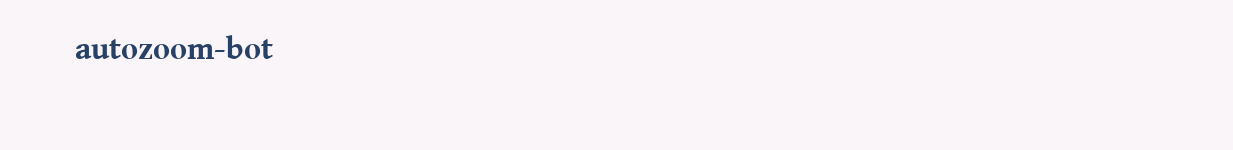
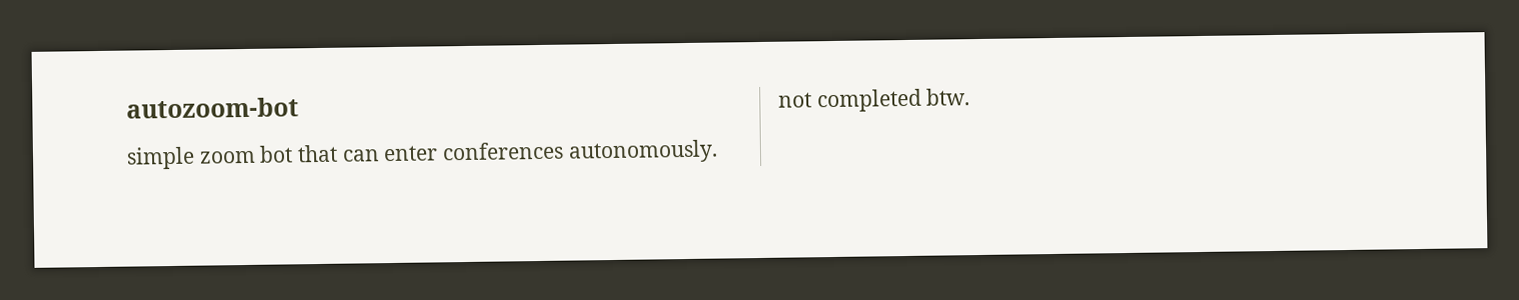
+ simple zoom bot that can enter conferences autonomously. not completed btw.

